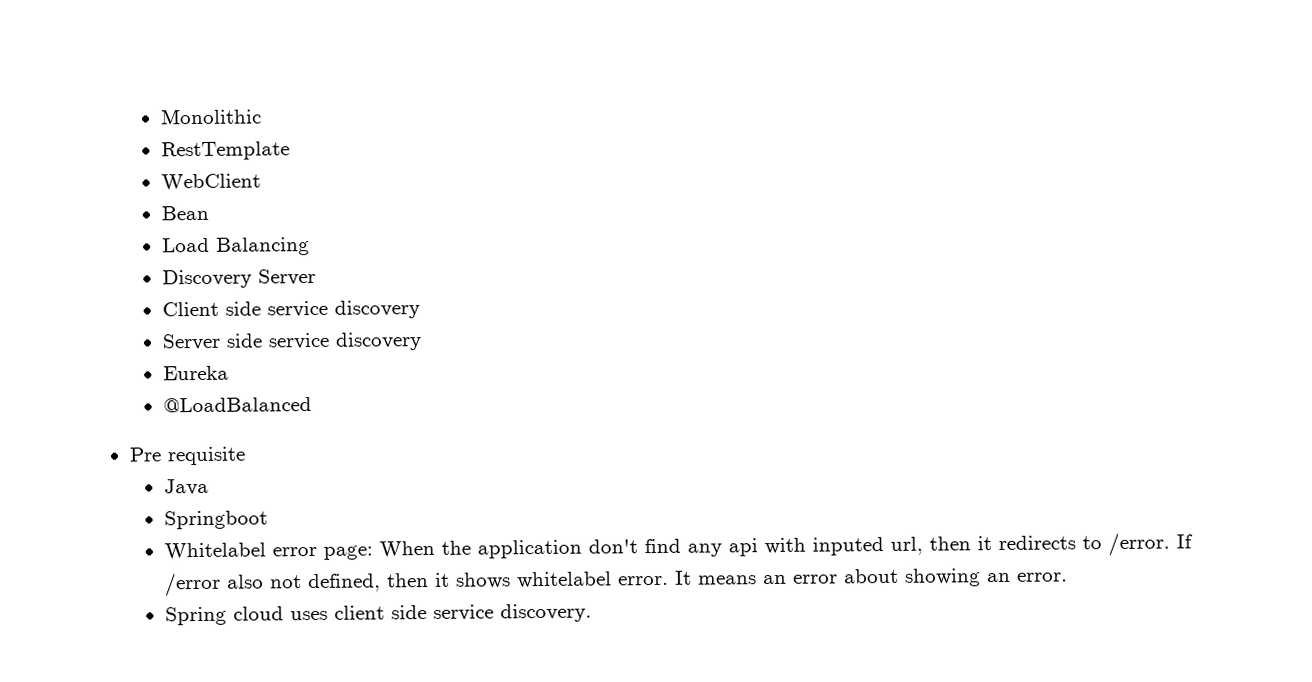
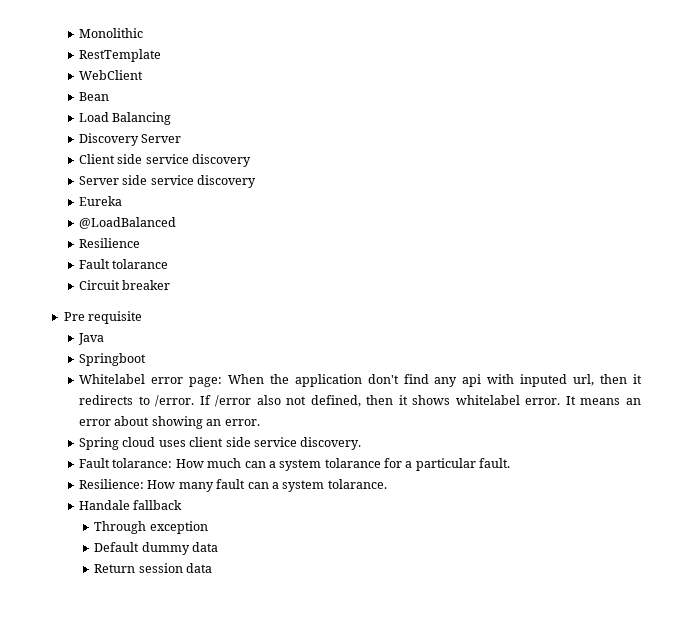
+ Resilience
+ Fault tolarance
+ Circuit breaker
+ Fault tolarance: How much can a system tolarance for a particular fault.
+ Resilience: How many fault can a system tolarance.
+ Handale fallback
+ Through exception
+ Default dummy data
+ Return session data

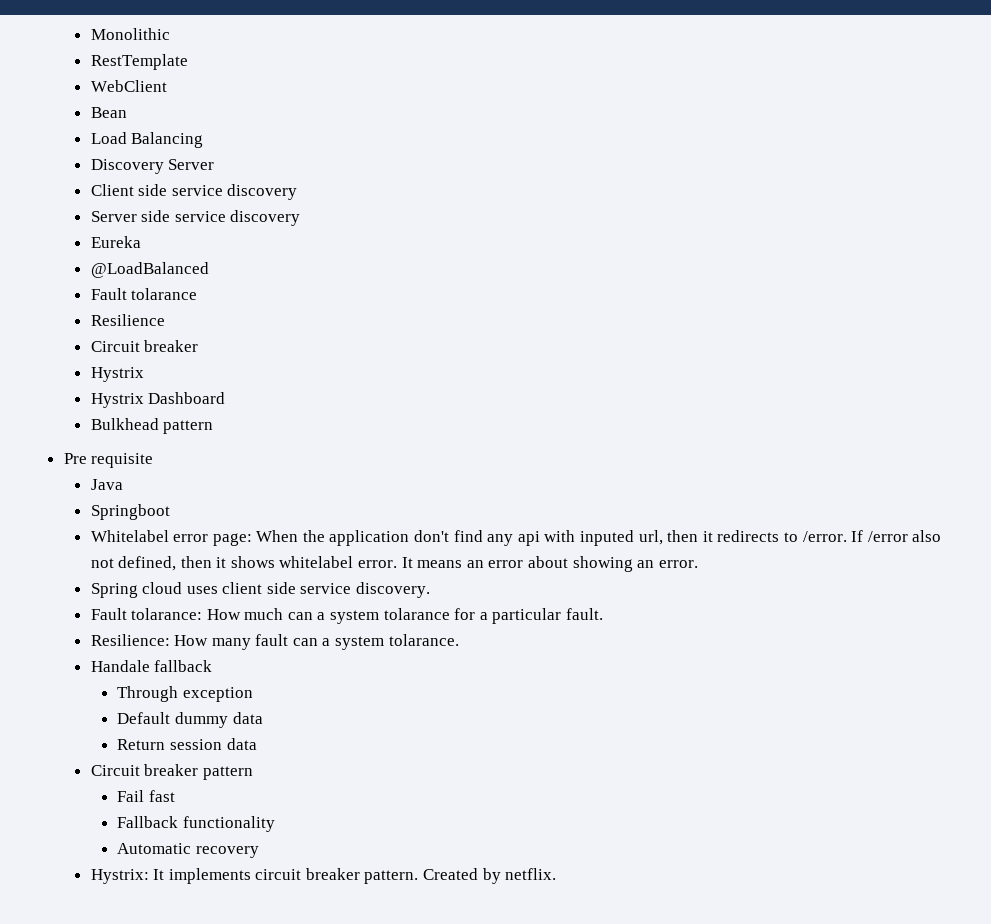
- Resilience
+ Resilience
  Circuit breaker
+ Hystrix
+ Hystrix Dashboard
+ Bulkhead pattern
+ Circuit breaker pattern
+ Fail fast
+ Fallback functionality
+ Automatic recovery
+ Hystrix: It implements circuit breaker pattern. Created by netflix.

